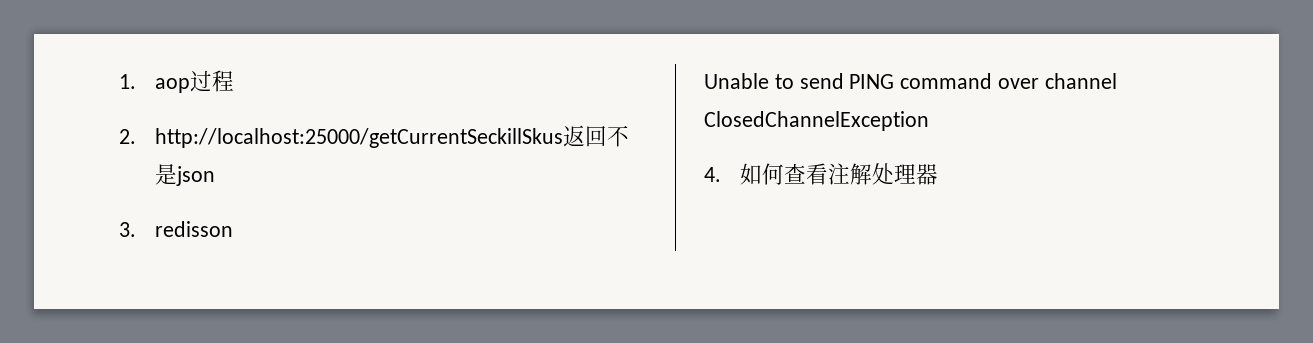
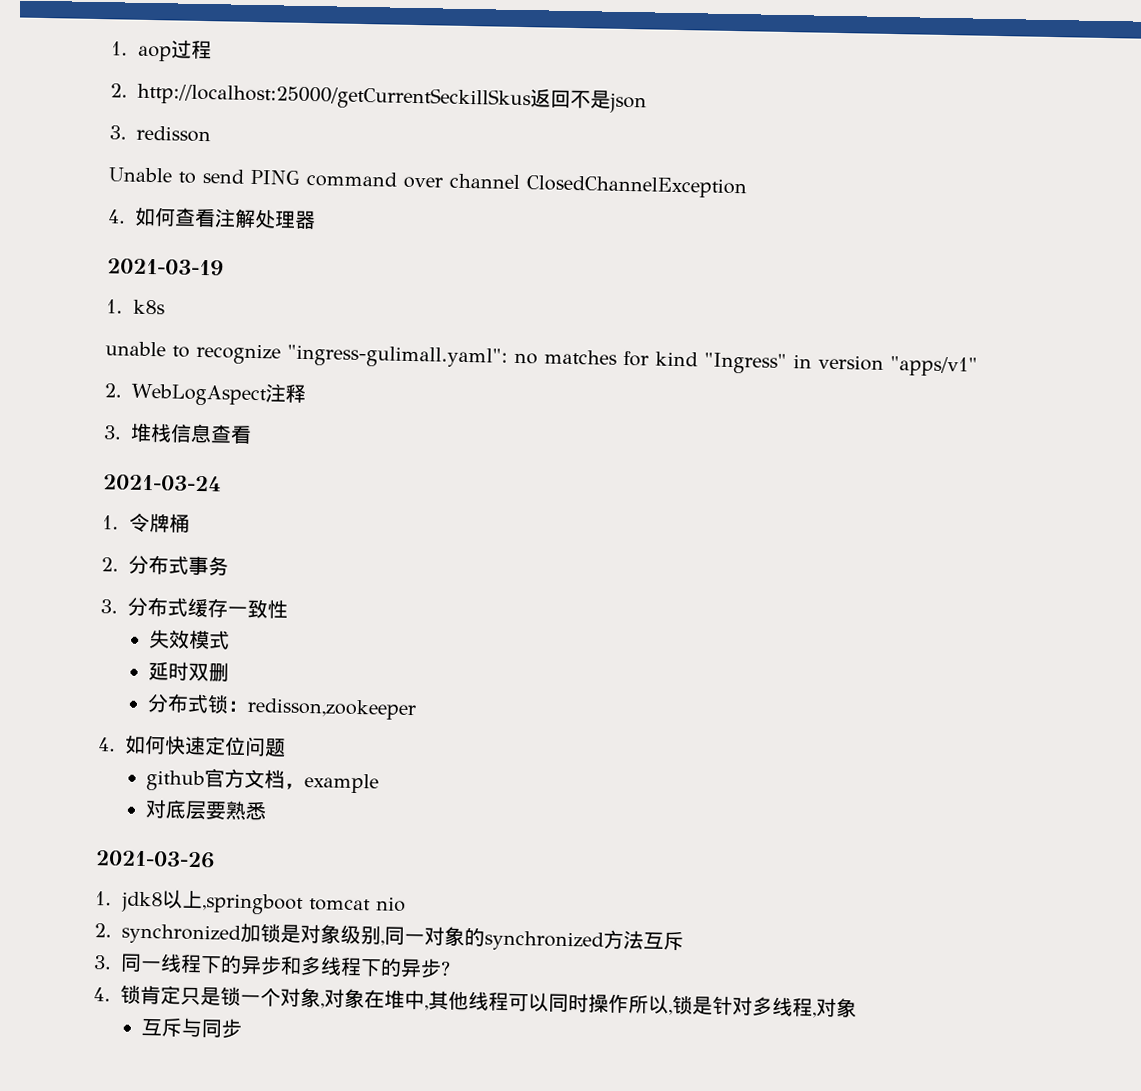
+ 2021-03-19
+ 1. k8s
+ unable to recognize "ingress-gulimall.yaml": no matches for kind "Ingress" in version "apps/v1"
+ 2. WebLogAspect注释
+ 3.堆栈信息查看
+ 2021-03-24
+ 1.令牌桶
+ 2.分布式事务
+ 3.分布式缓存一致性
+ 失效模式
+ 延时双删
+ 分布式锁：redisson,zookeeper
+ 4.如何快速定位问题
+ github官方文档，example
+ 对底层要熟悉
+ 2021-03-26
+ 1. jdk8以上,springboot tomcat nio
+ 2. synchronized加锁是对象级别,同一对象的synchronized方法互斥
+ 3.同一线程下的异步和多线程下的异步?
+ 4.锁肯定只是锁一个对象,对象在堆中,其他线程可以同时操作所以,锁是针对多线程,对象
+ 互斥与同步

